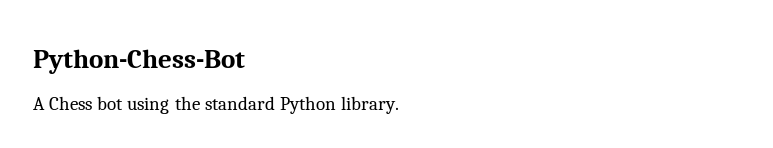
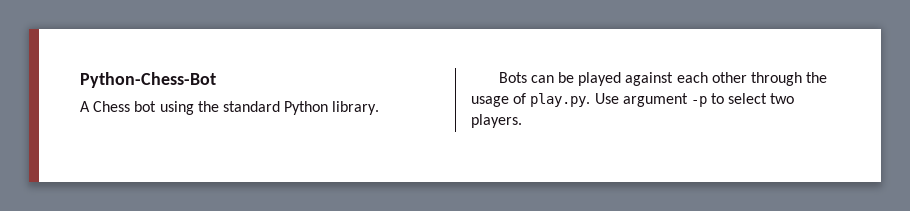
+ Bots can be played against each other through the usage of play.py. Use argument -p to select two players.

